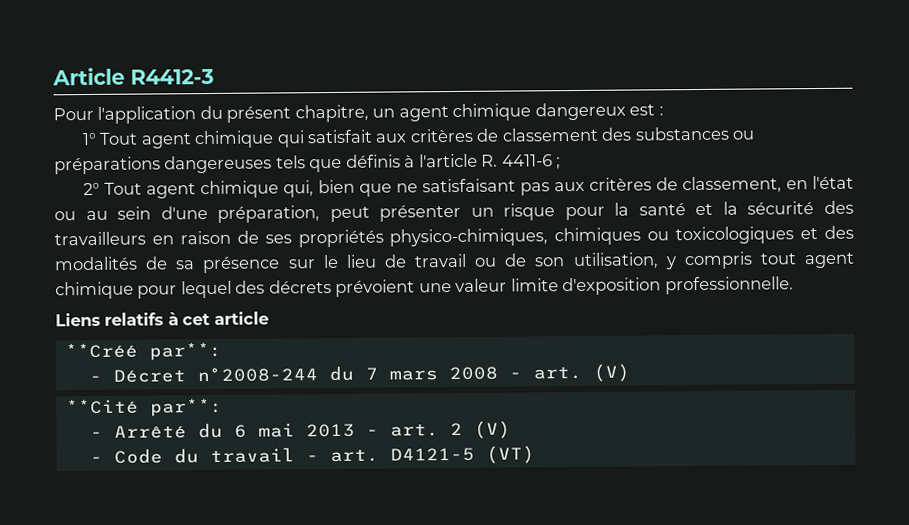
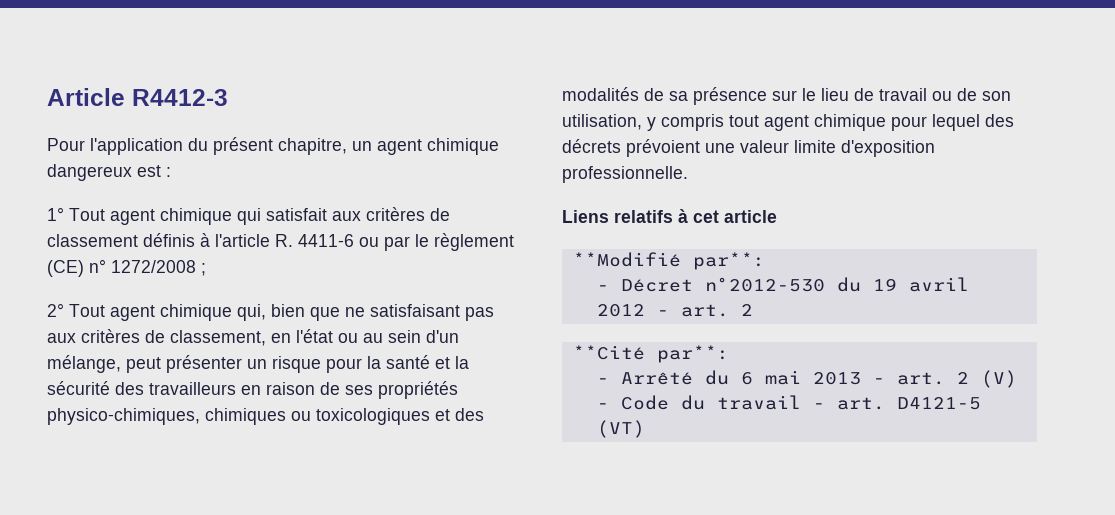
- 1° Tout agent chimique qui satisfait aux critères de classement des substances ou préparations dangereuses tels que définis à l'article R. 4411-6 ;
+ 1° Tout agent chimique qui satisfait aux critères de classement définis à l'article R. 4411-6 ou par le règlement (CE) n° 1272/2008 ;
- 2° Tout agent chimique qui, bien que ne satisfaisant pas aux critères de classement, en l'état ou au sein d'une préparation, peut présenter un risque pour la santé et la sécurité des travailleurs en raison de ses propriétés physico-chimiques, chimiques ou toxicologiques et des modalités de sa présence sur le lieu de travail ou de son utilisation, y compris tout agent chimique pour lequel des décrets prévoient une valeur limite d'exposition professionnelle.
+ 2° Tout agent chimique qui, bien que ne satisfaisant pas aux critères de classement, en l'état ou au sein d'un mélange, peut présenter un risque pour la santé et la sécurité des travailleurs en raison de ses propriétés physico-chimiques, chimiques ou toxicologiques et des modalités de sa présence sur le lieu de travail ou de son utilisation, y compris tout agent chimique pour lequel des décrets prévoient une valeur limite d'exposition professionnelle.
- **Créé par**:
+ **Modifié par**:
- - Décret n°2008-244 du 7 mars 2008 - art. (V)
+ - Décret n°2012-530 du 19 avril 2012 - art. 2

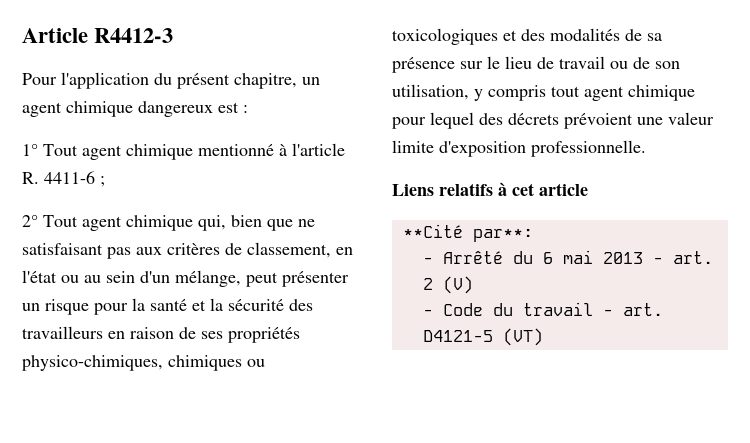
- 1° Tout agent chimique qui satisfait aux critères de classement définis à l'article R. 4411-6 ou par le règlement (CE) n° 1272/2008 ;
+ 1° Tout agent chimique mentionné à l'article R. 4411-6 ;
- **Modifié par**:
- - Décret n°2012-530 du 19 avril 2012 - art. 2

